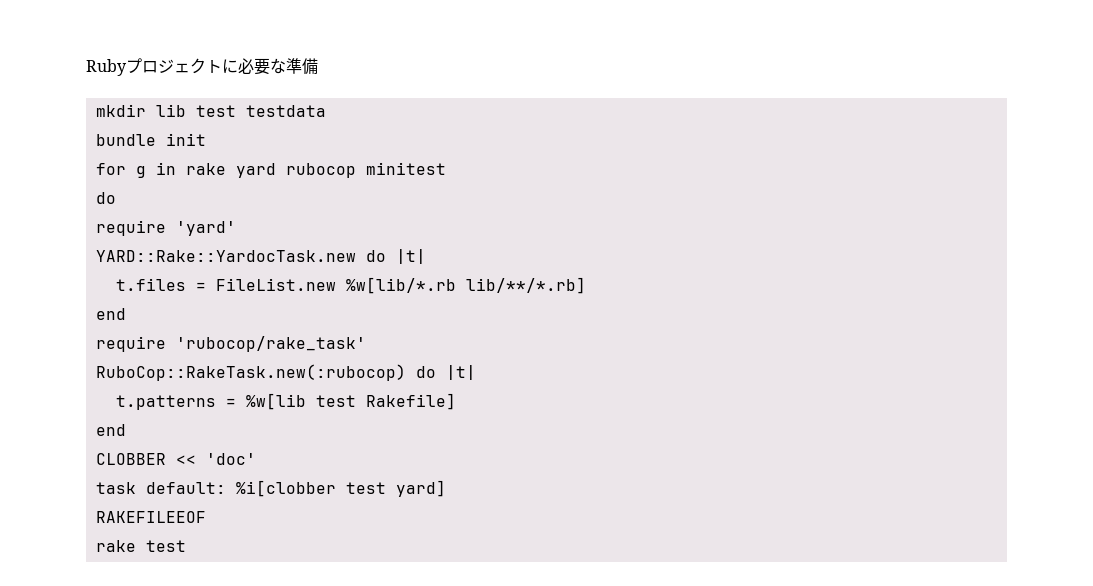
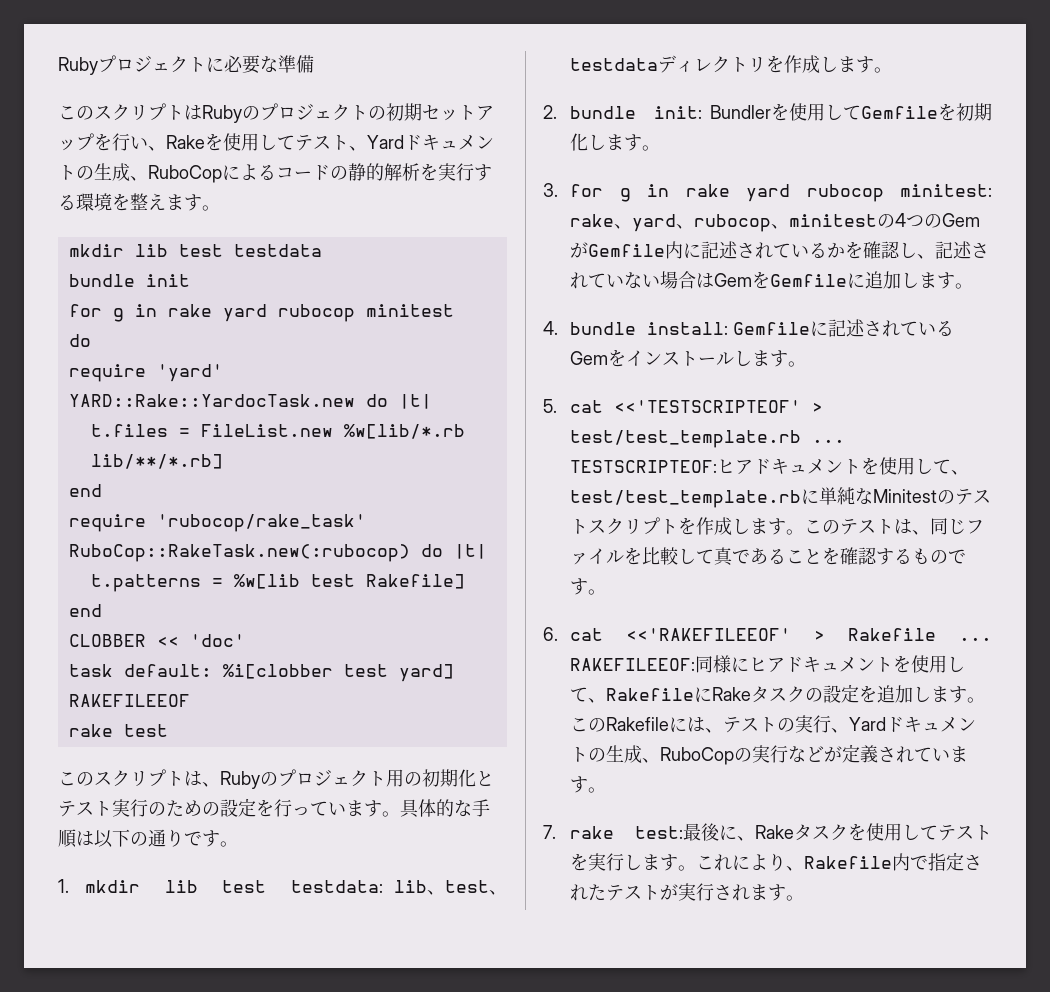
+ このスクリプトはRubyのプロジェクトの初期セットアップを行い、Rakeを使用してテスト、Yardドキュメントの生成、RuboCopによるコードの静的解析を実行する環境を整えます。
+ このスクリプトは、Rubyのプロジェクト用の初期化とテスト実行のための設定を行っています。具体的な手順は以下の通りです。
+ 1. mkdir lib test testdata: lib、test、testdataディレクトリを作成します。
+ 2. bundle init: Bundlerを使用してGemfileを初期化します。
+ 3. for g in rake yard rubocop minitest: rake、yard、rubocop、minitestの4つのGemがGemfile内に記述されているかを確認し、記述されていない場合はGemをGemfileに追加します。
+ 4. bundle install: Gemfileに記述されているGemをインストールします。
+ 5. cat <<'TESTSCRIPTEOF' > test/test_template.rb ... TESTSCRIPTEOF:ヒアドキュメントを使用して、test/test_template.rbに単純なMinitestのテストスクリプトを作成します。このテストは、同じファイルを比較して真であることを確認するものです。
+ 6. cat <<'RAKEFILEEOF' > Rakefile ... RAKEFILEEOF:同様にヒアドキュメントを使用して、RakefileにRakeタスクの設定を追加します。このRakefileには、テストの実行、Yardドキュメントの生成、RuboCopの実行などが定義されています。
+ 7. rake test:最後に、Rakeタスクを使用してテストを実行します。これにより、Rakefile内で指定されたテストが実行されます。

